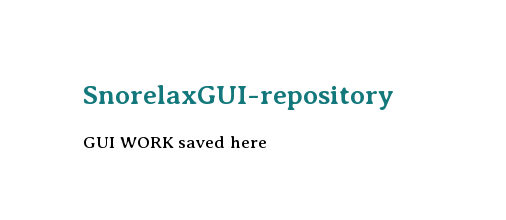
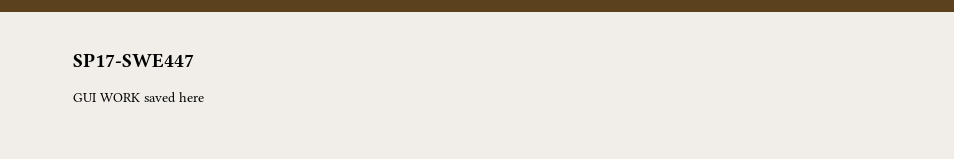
- SnorelaxGUI-repository
+ SP17-SWE447

